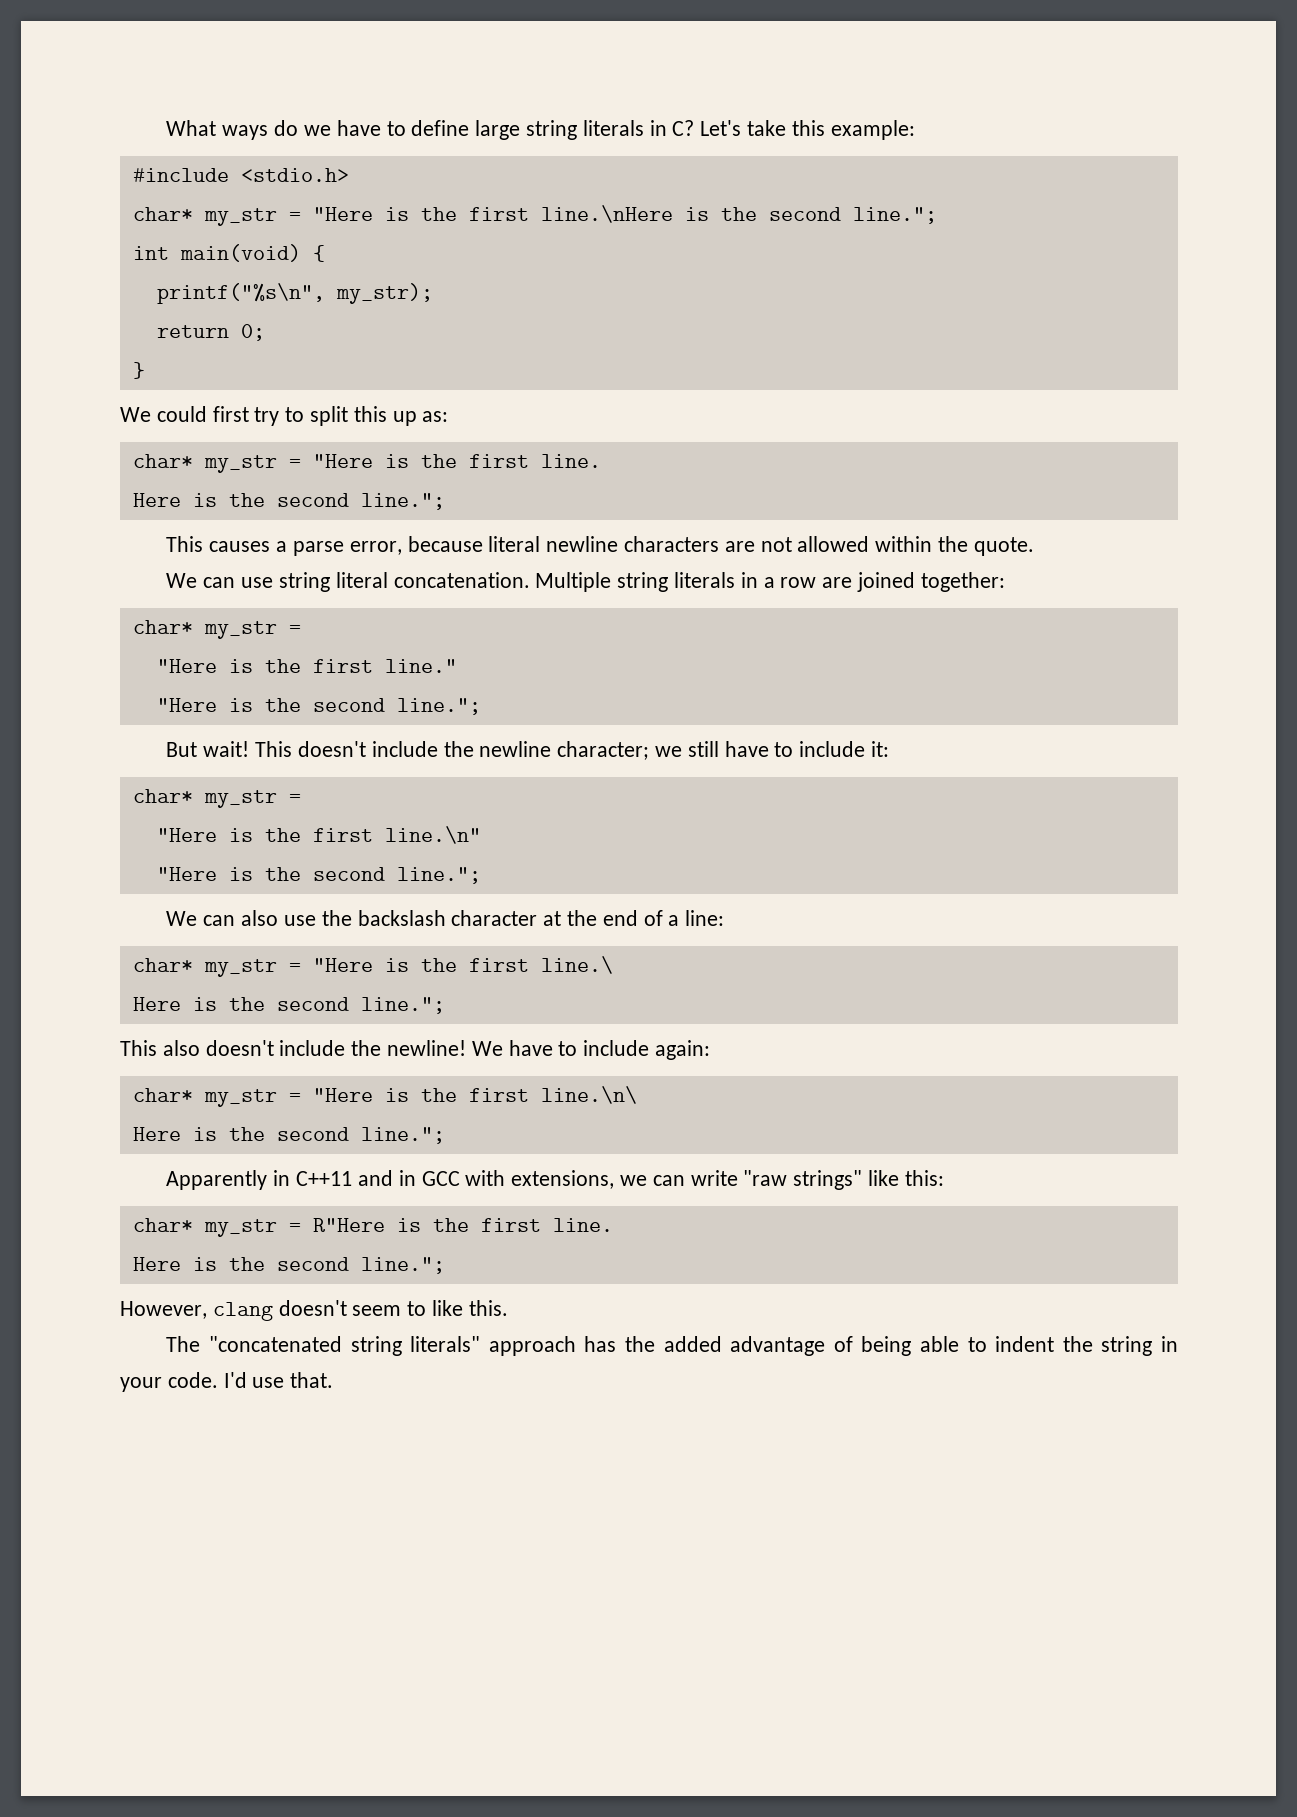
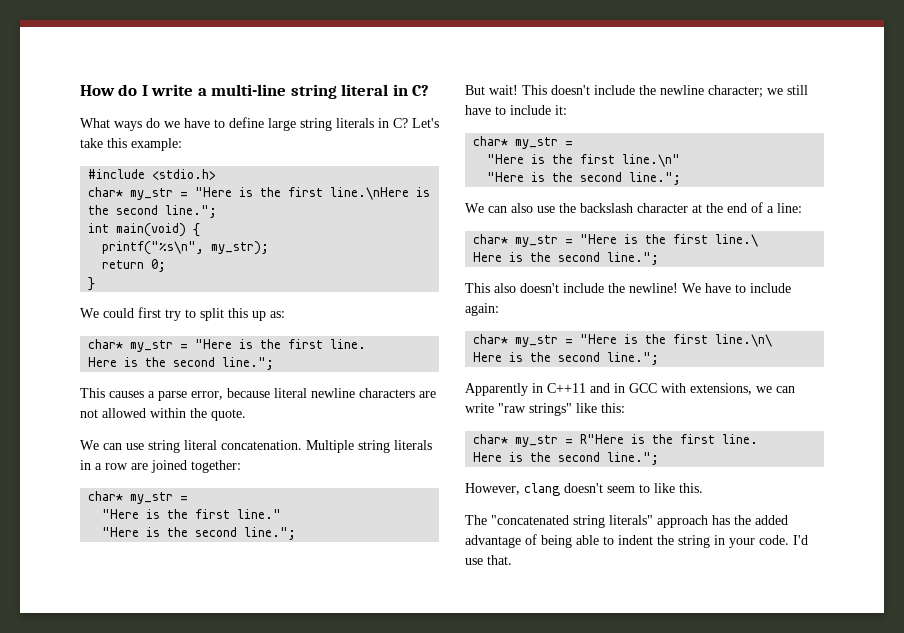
+ How do I write a multi-line string literal in C?

